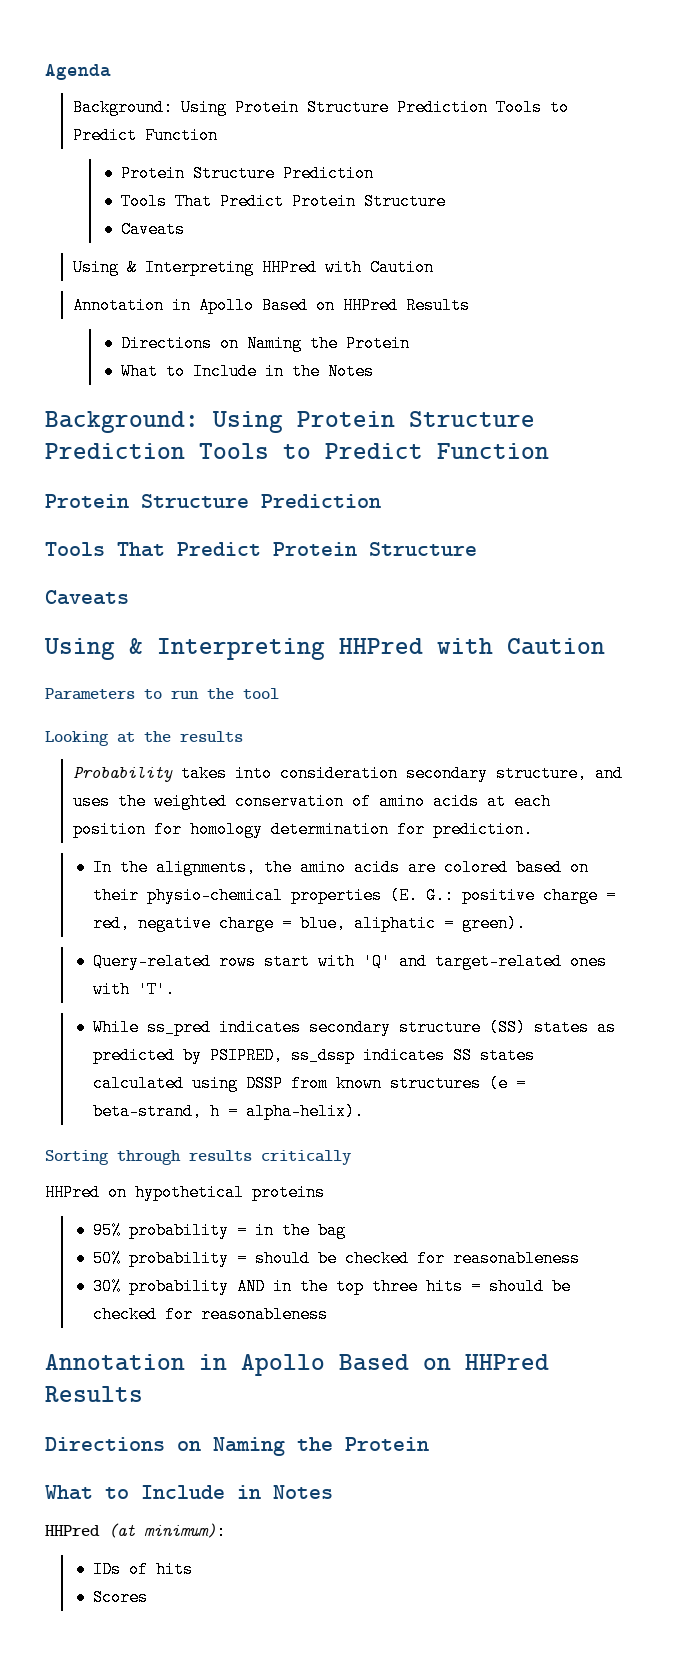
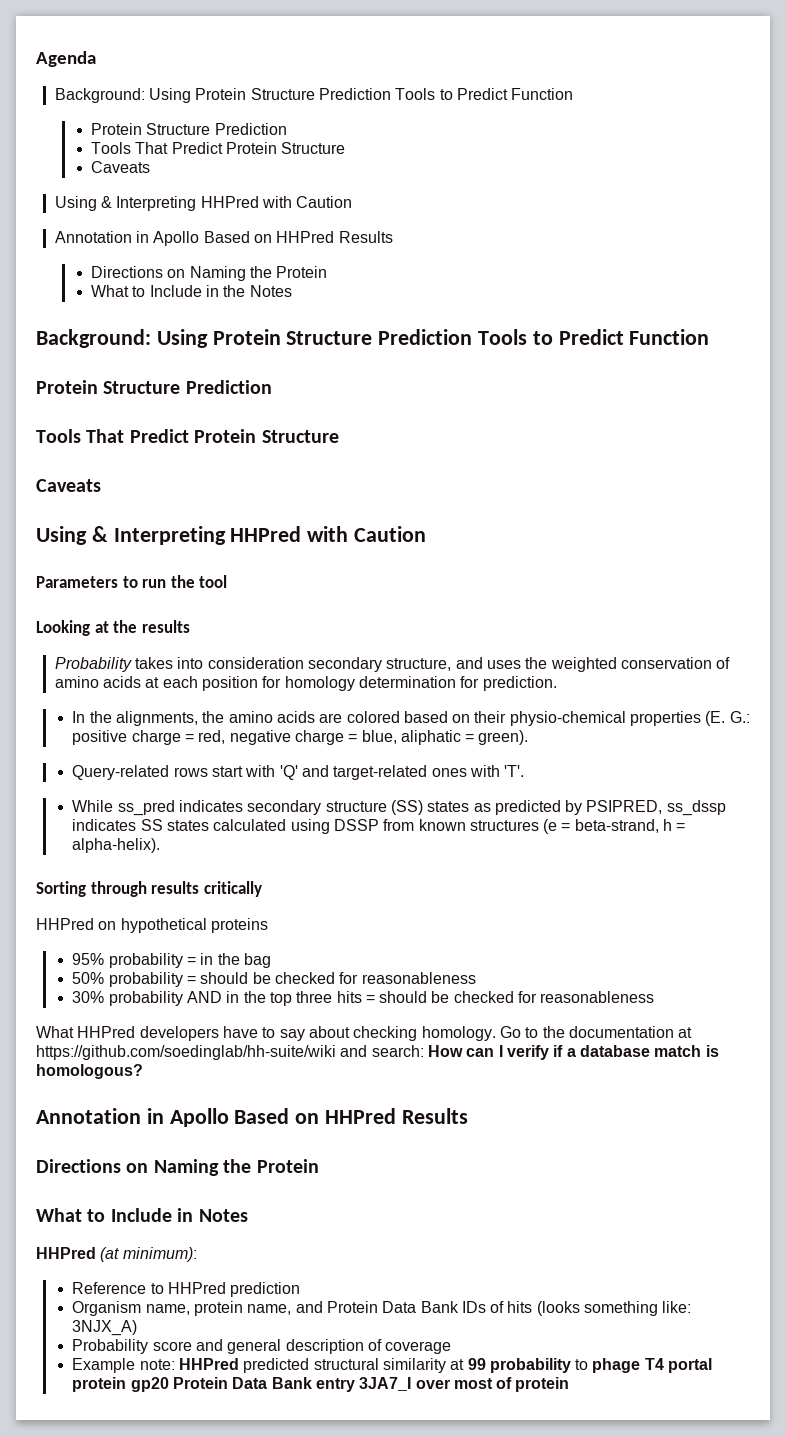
+ What HHPred developers have to say about checking homology. Go to the documentation at https://github.com/soedinglab/hh-suite/wiki and search: How can I verify if a database match is homologous?
- IDs of hits
- Scores
+ Reference to HHPred prediction
+ Organism name, protein name, and Protein Data Bank IDs of hits (looks something like: 3NJX_A)
+ Probability score and general description of coverage
+ Example note: HHPred predicted structural similarity at 99 probability to phage T4 portal protein gp20 Protein Data Bank entry 3JA7_I over most of protein

